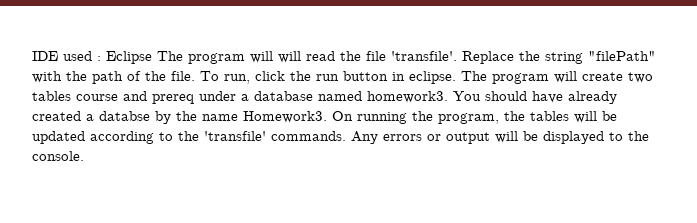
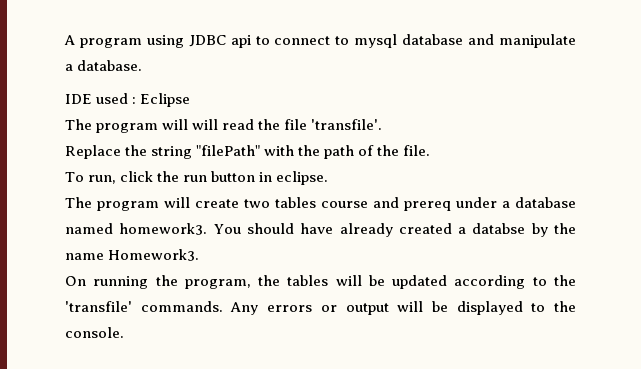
+ A program using JDBC api to connect to mysql database and manipulate a database.
- IDE used : Eclipse The program will will read the file 'transfile'. Replace the string "filePath" with the path of the file. To run, click the run button in eclipse. The program will create two tables course and prereq under a database named homework3.
+ IDE used : Eclipse
+ The program will will read the file 'transfile'.
+ Replace the string "filePath" with the path of the file.
+ To run, click the run button in eclipse.
+ The program will create two tables course and prereq under a database named homework3.
- You should have already created a databse by the name Homework3. On running the program, the tables will be updated according to the 'transfile' commands.
+ You should have already created a databse by the name Homework3.
+ On running the program, the tables will be updated according to the 'transfile' commands.

